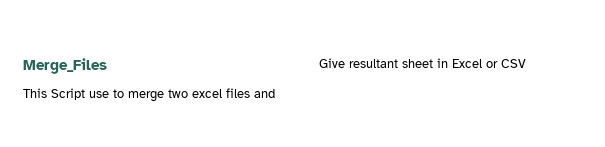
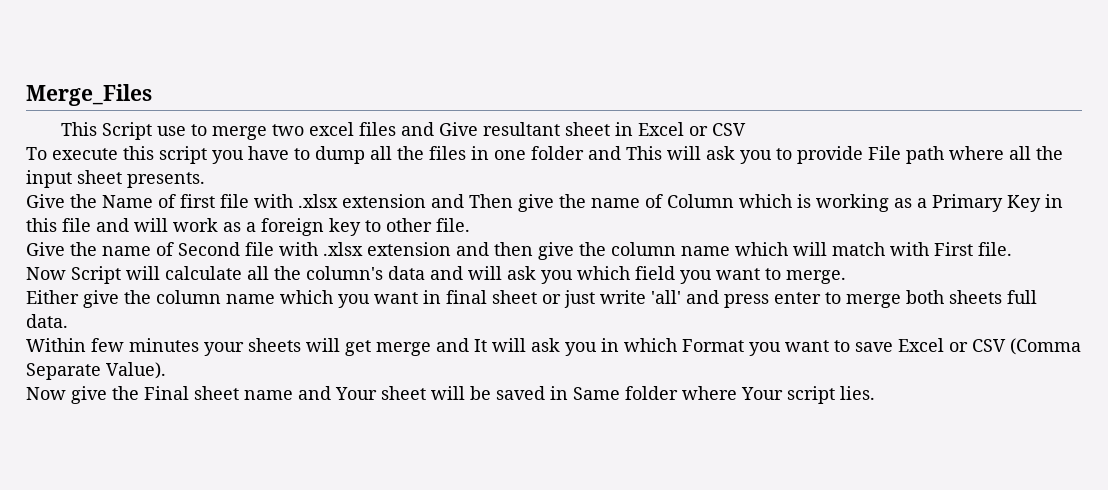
+ To execute this script you have to dump all the files in one folder and This will ask you to provide File path where all the input sheet presents.
+ Give the Name of first file with .xlsx extension and Then give the name of Column which is working as a Primary Key in this file and will work as a foreign key to other file.
+ Give the name of Second file with .xlsx extension and then give the column name which will match with First file.
+ Now Script will calculate all the column's data and will ask you which field you want to merge.
+ Either give the column name which you want in final sheet or just write 'all' and press enter to merge both sheets full data.
+ Within few minutes your sheets will get merge and It will ask you in which Format you want to save Excel or CSV (Comma Separate Value).
+ Now give the Final sheet name and Your sheet will be saved in Same folder where Your script lies.

